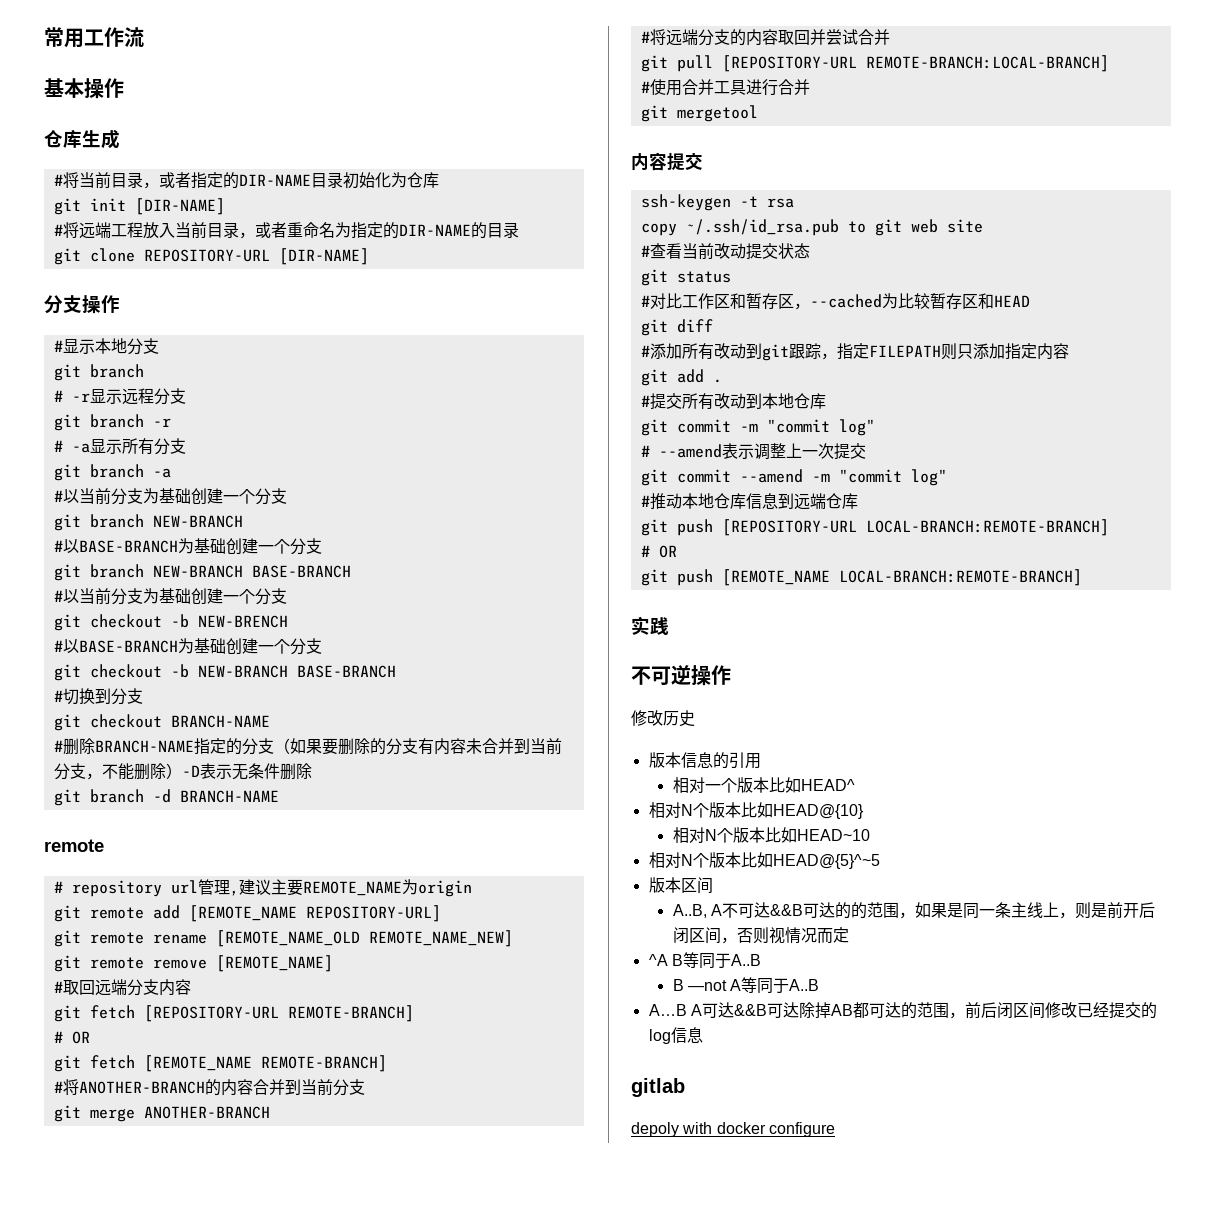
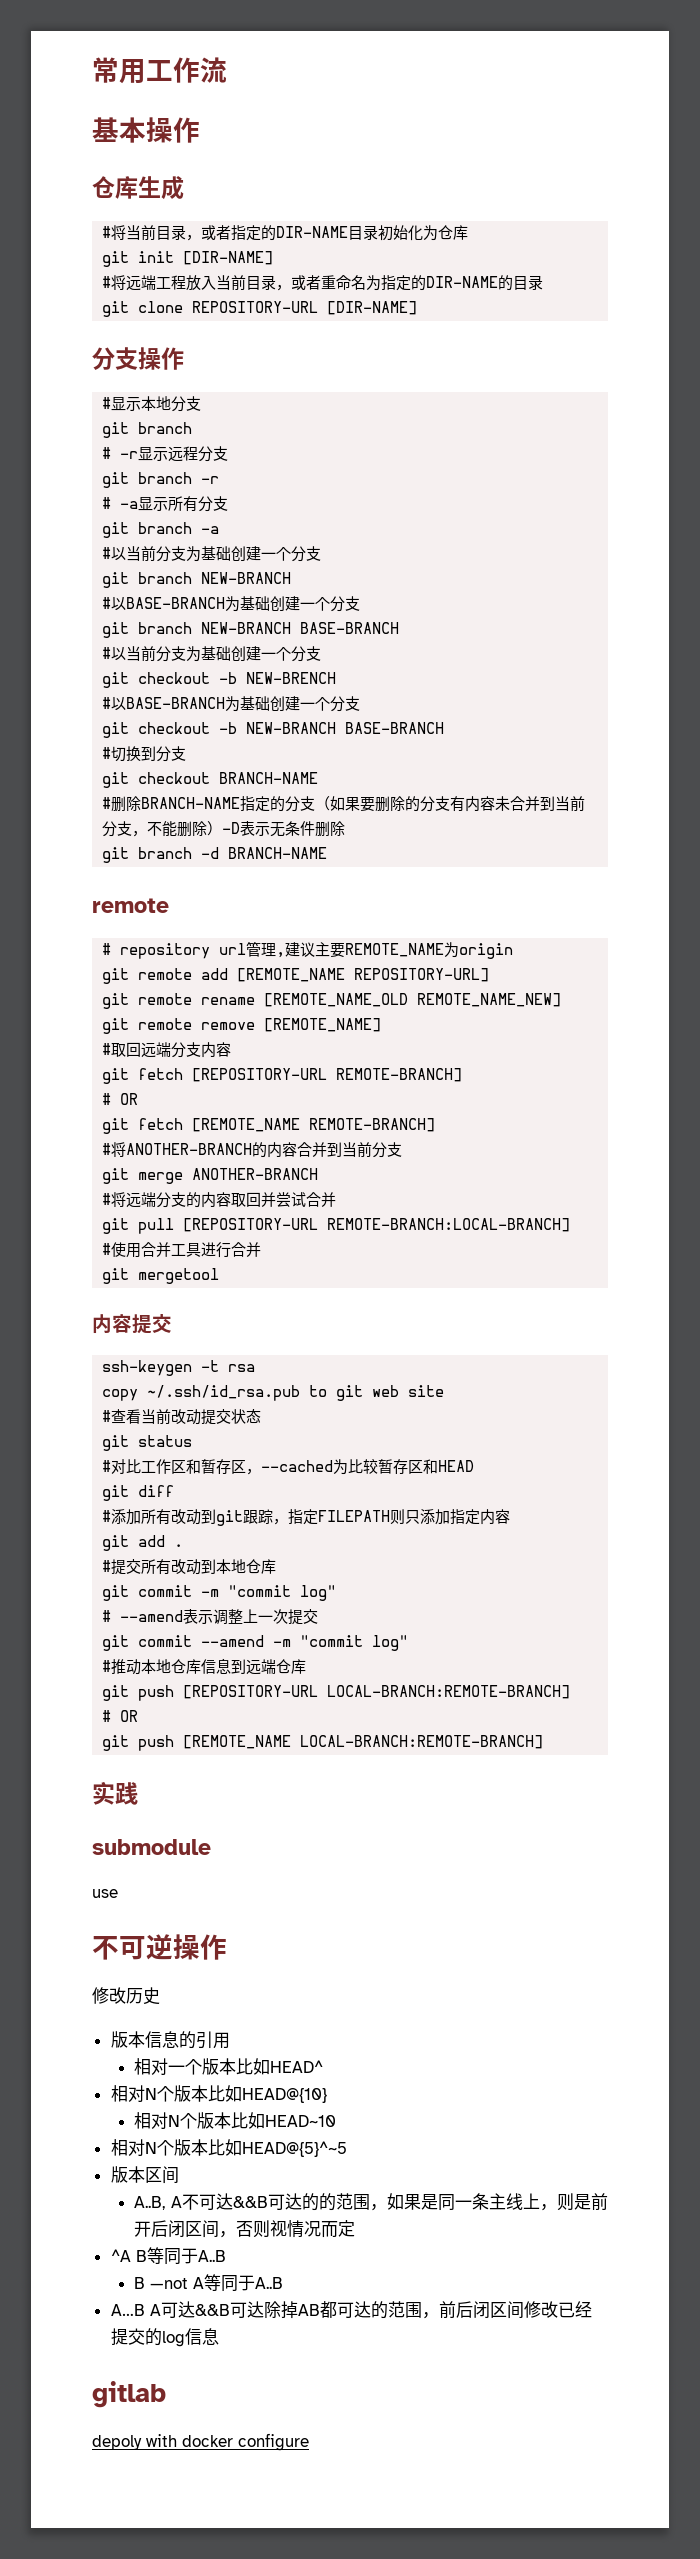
+ submodule
+ use

